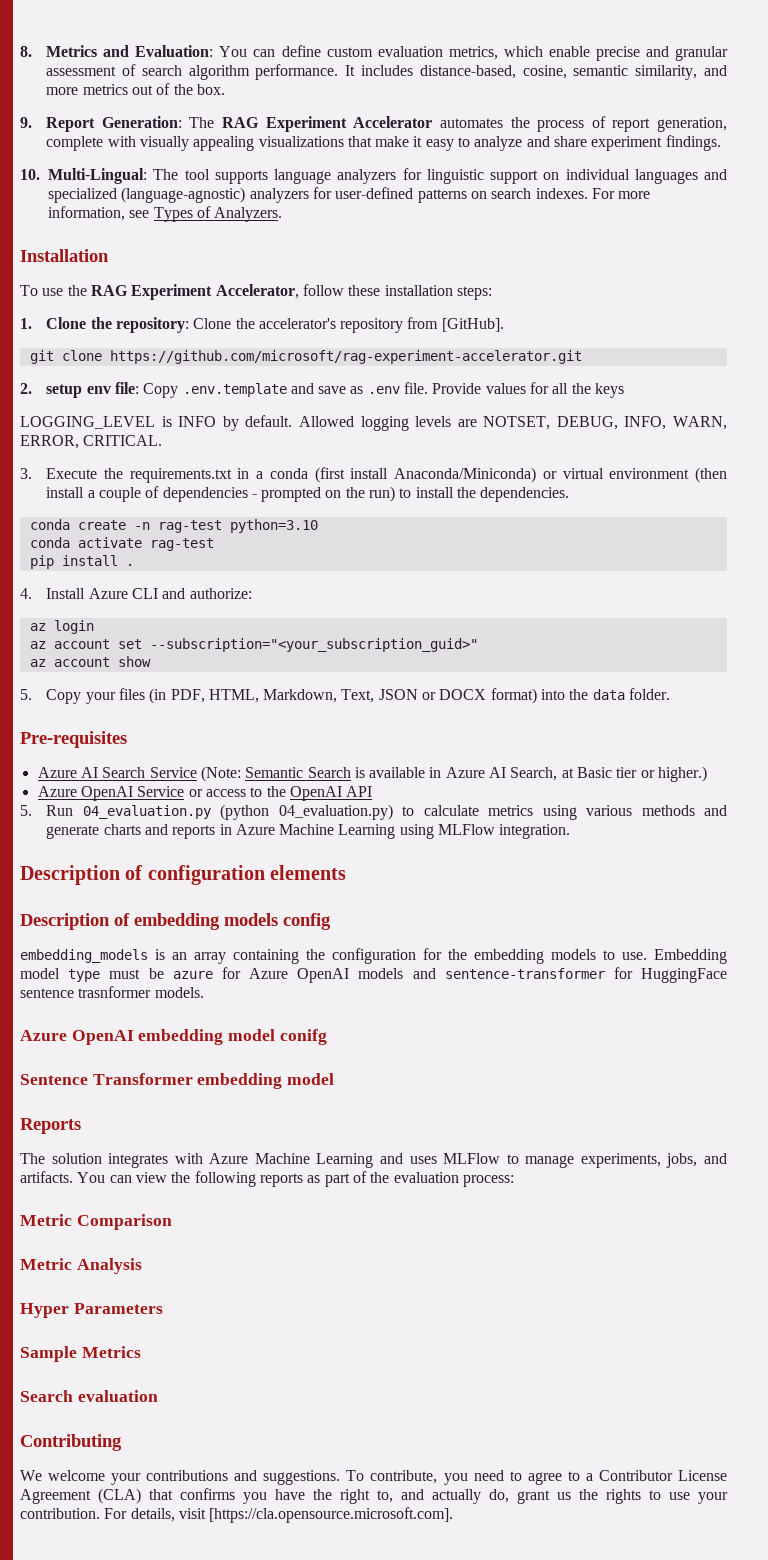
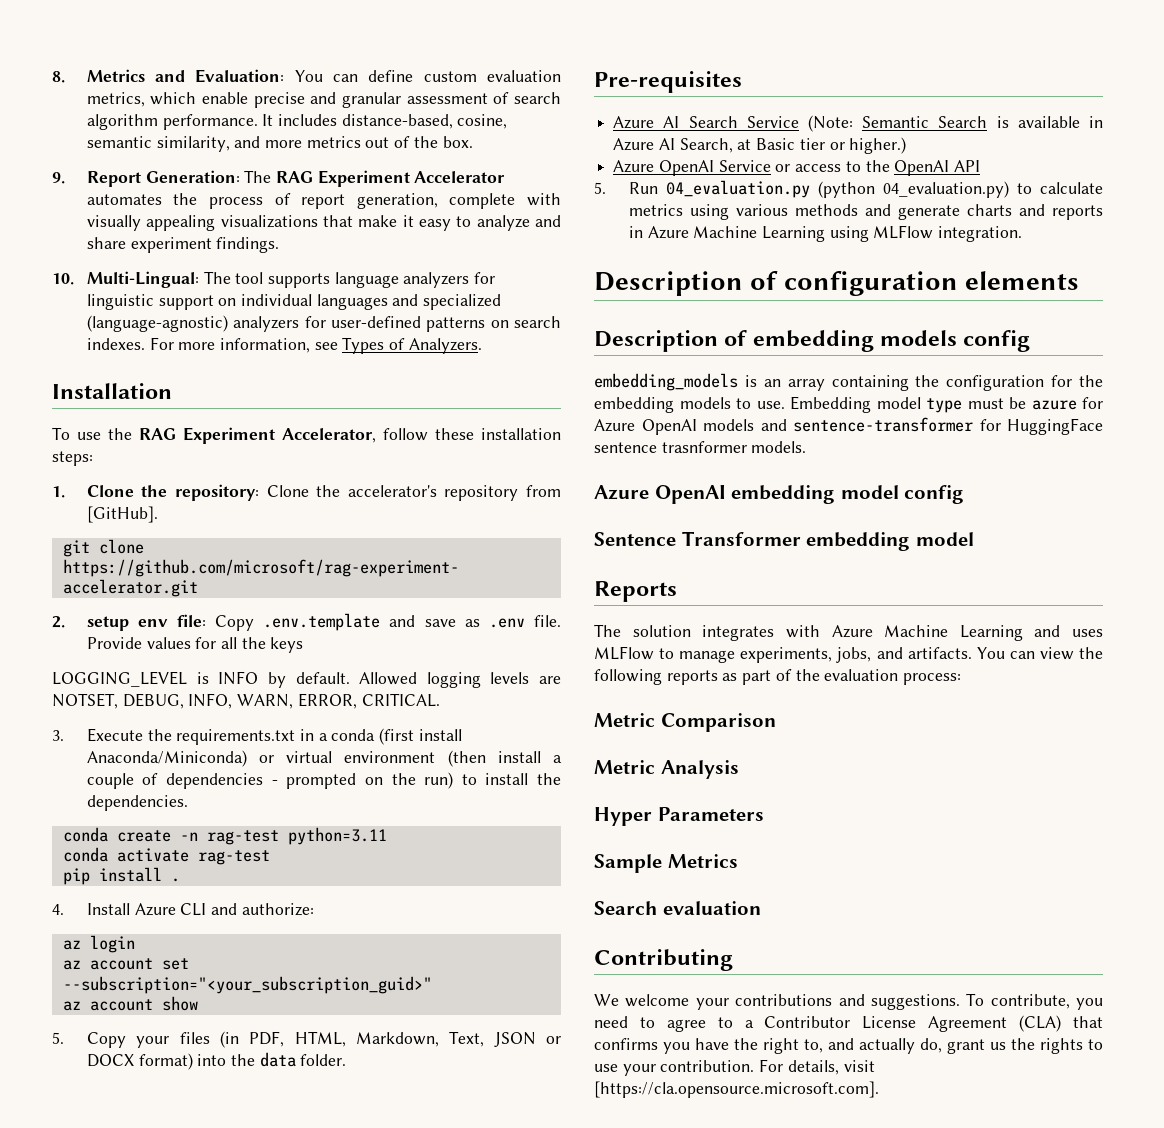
- conda create -n rag-test python=3.10
+ conda create -n rag-test python=3.11
- Azure OpenAI embedding model conifg
+ Azure OpenAI embedding model config

